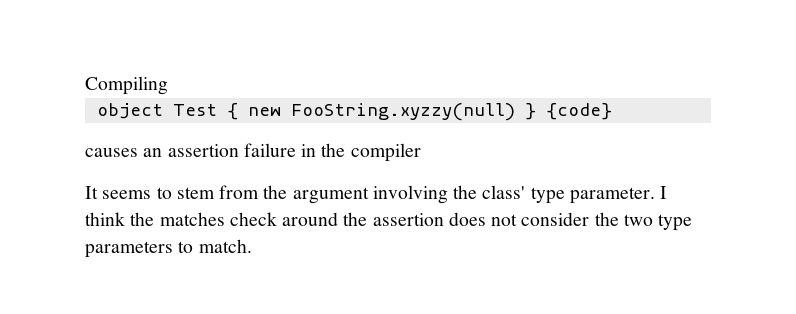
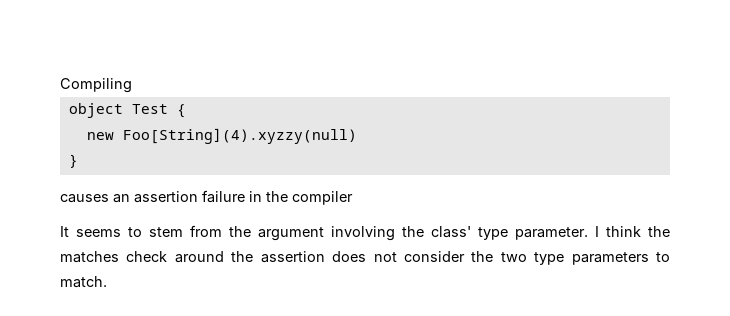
- object Test { new FooString.xyzzy(null) } {code}
+ object Test {
+ new Foo[String](4).xyzzy(null)
+ }

